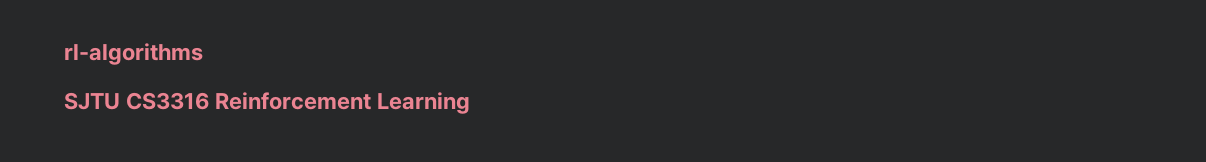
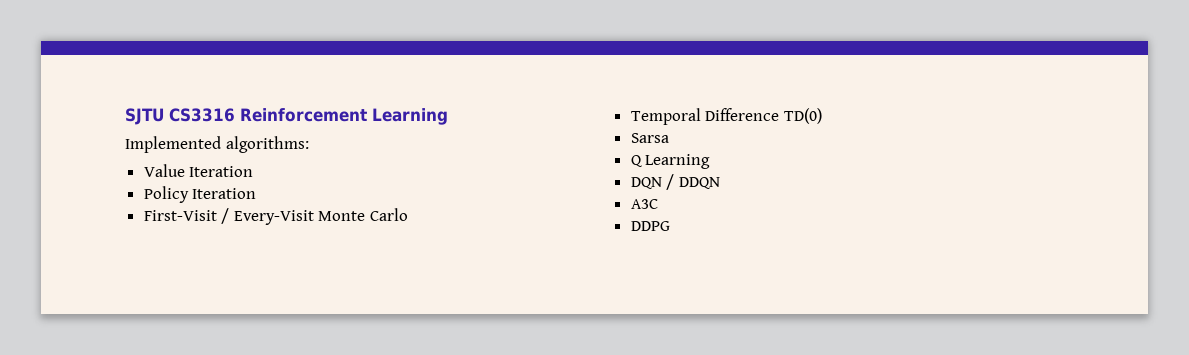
- rl-algorithms
+ Implemented algorithms:
+ Value Iteration
+ Policy Iteration
+ First-Visit / Every-Visit Monte Carlo
+ Temporal Difference TD(0)
+ Sarsa
+ Q Learning
+ DQN / DDQN
+ A3C
+ DDPG

